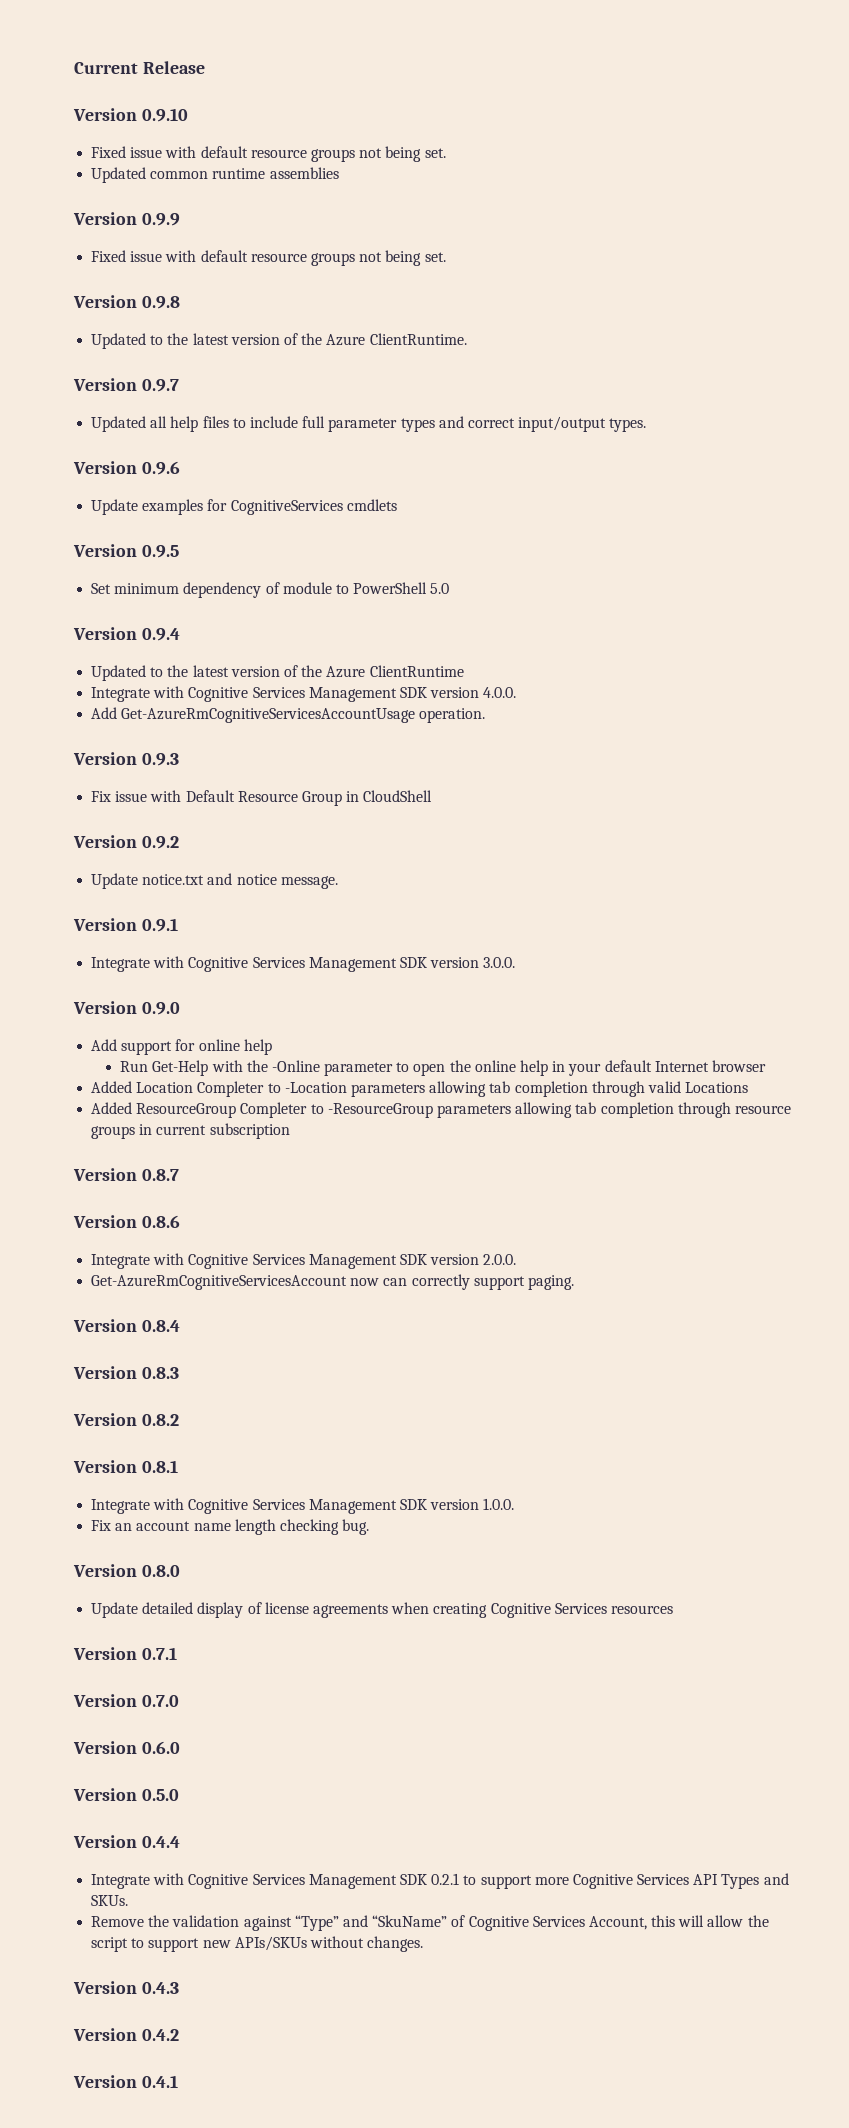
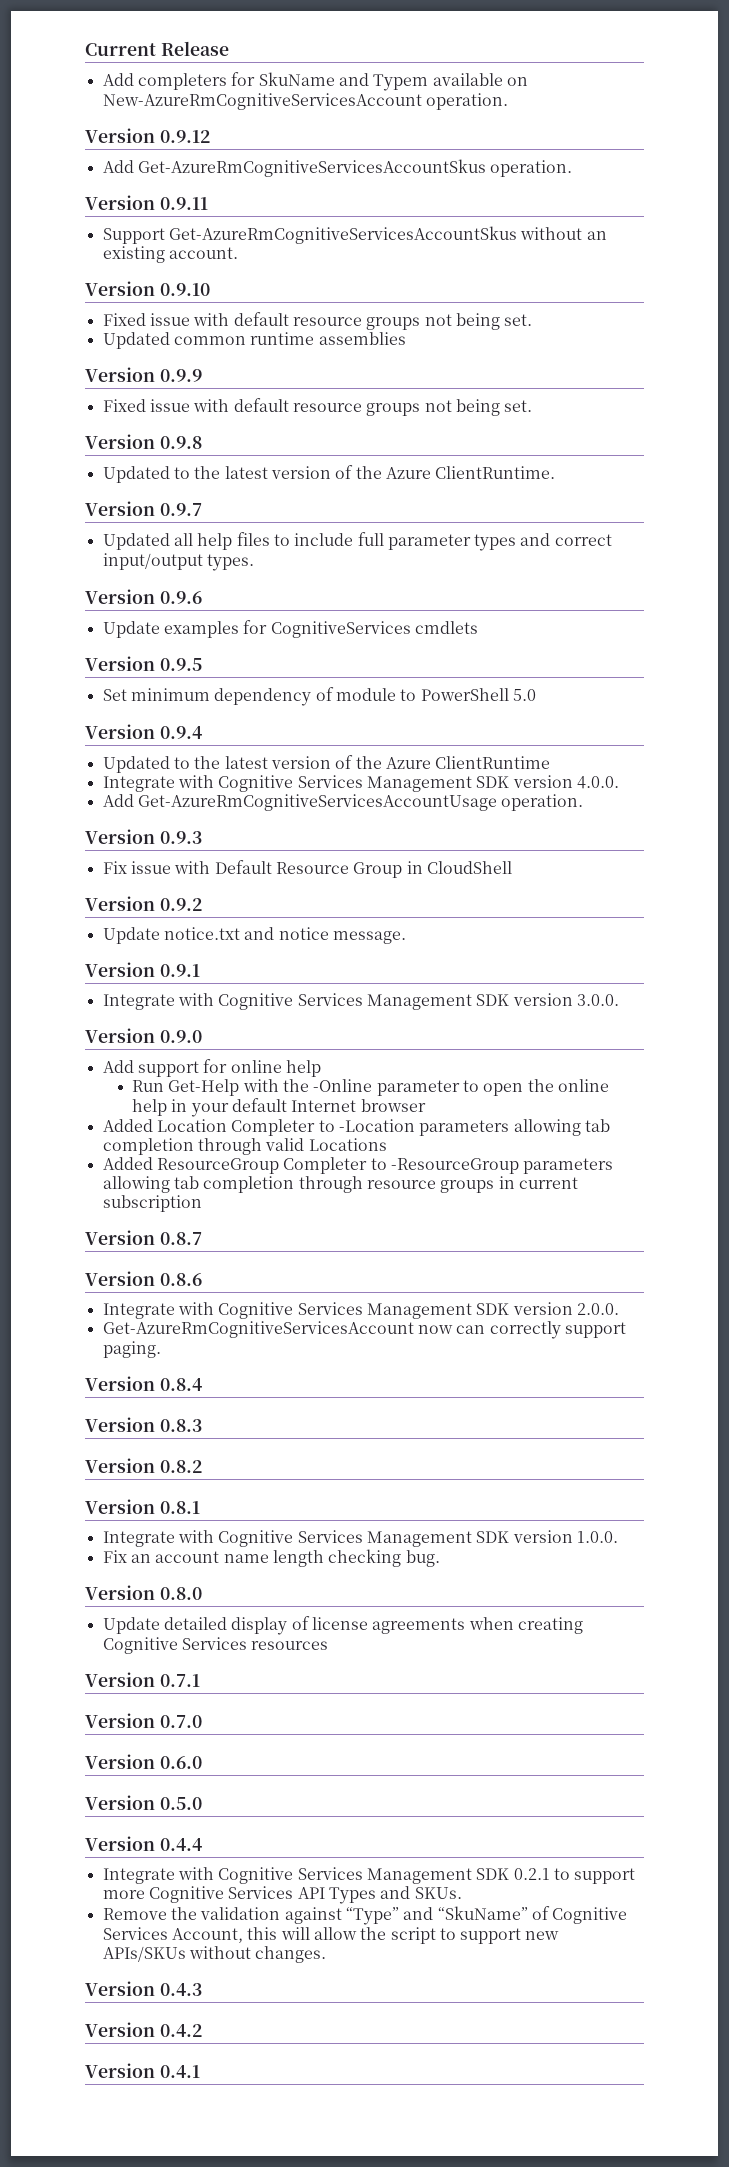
+ Add completers for SkuName and Typem available on New-AzureRmCognitiveServicesAccount operation.
+ Version 0.9.12
+ Add Get-AzureRmCognitiveServicesAccountSkus operation.
+ Version 0.9.11
+ Support Get-AzureRmCognitiveServicesAccountSkus without an existing account.

